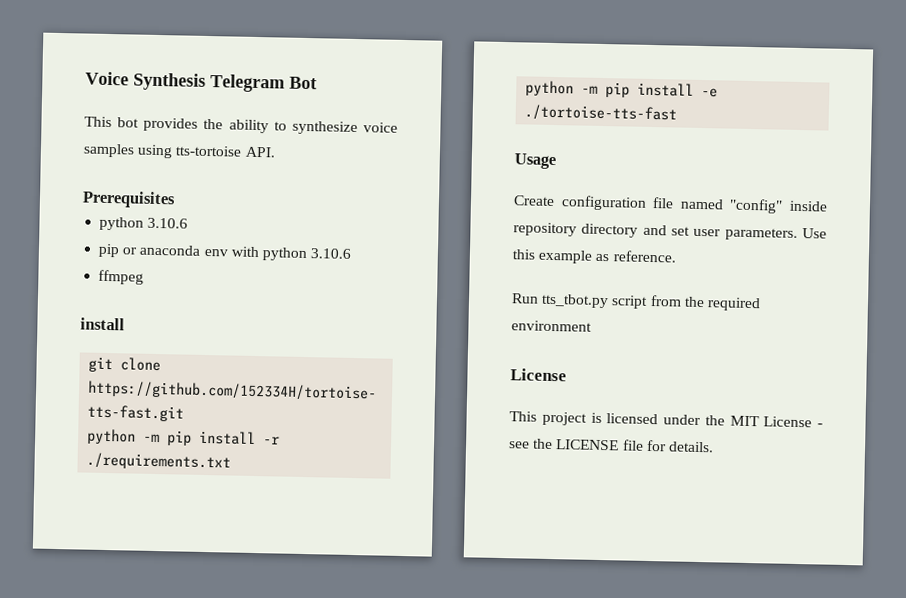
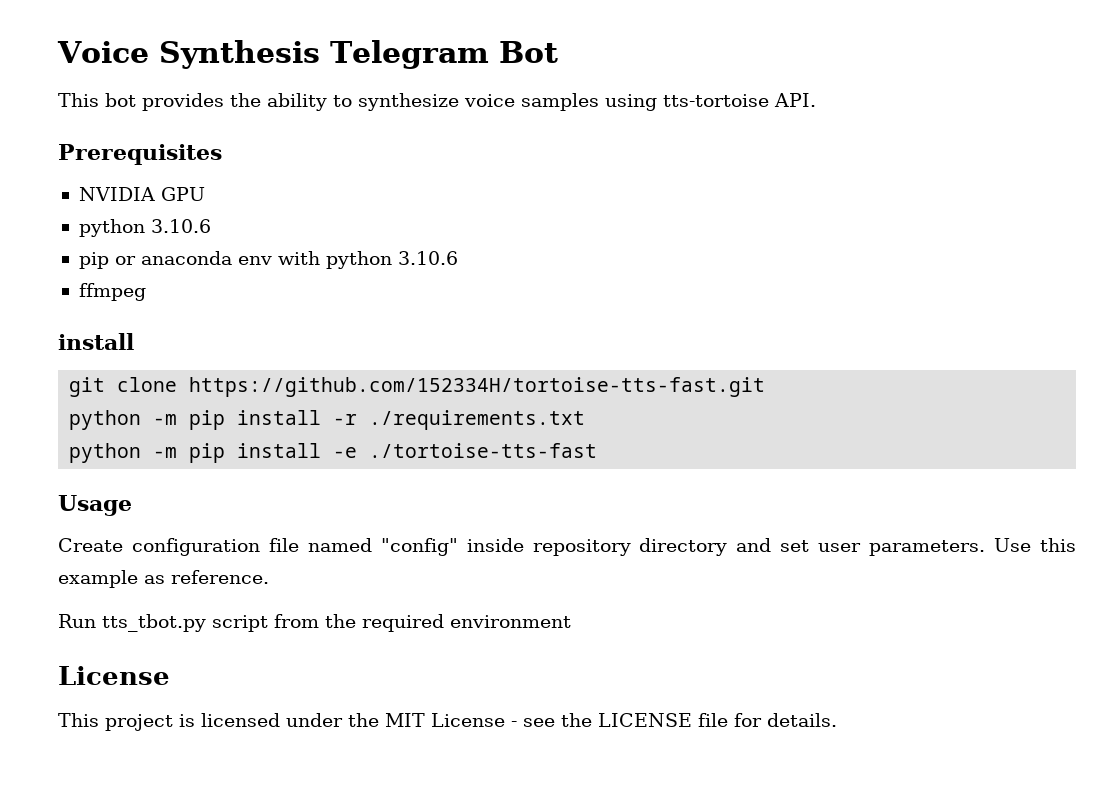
+ NVIDIA GPU

